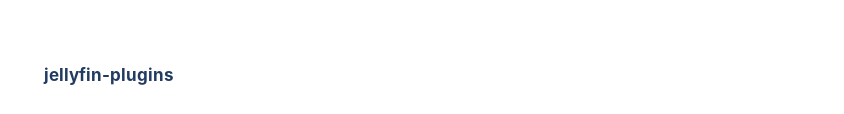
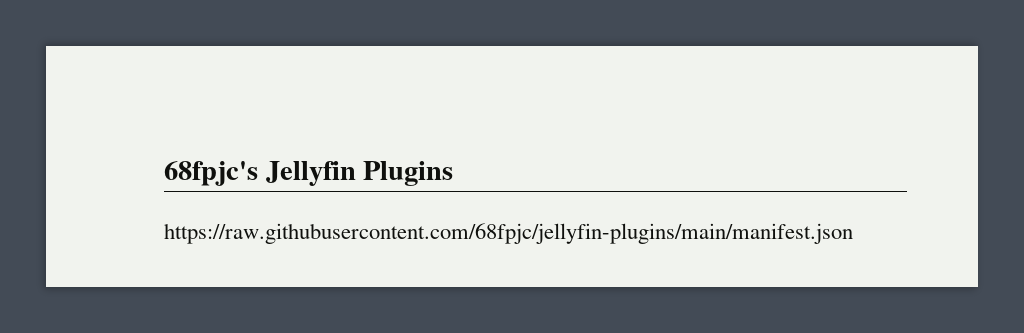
- jellyfin-plugins
+ 68fpjc's Jellyfin Plugins
+ https://raw.githubusercontent.com/68fpjc/jellyfin-plugins/main/manifest.json

